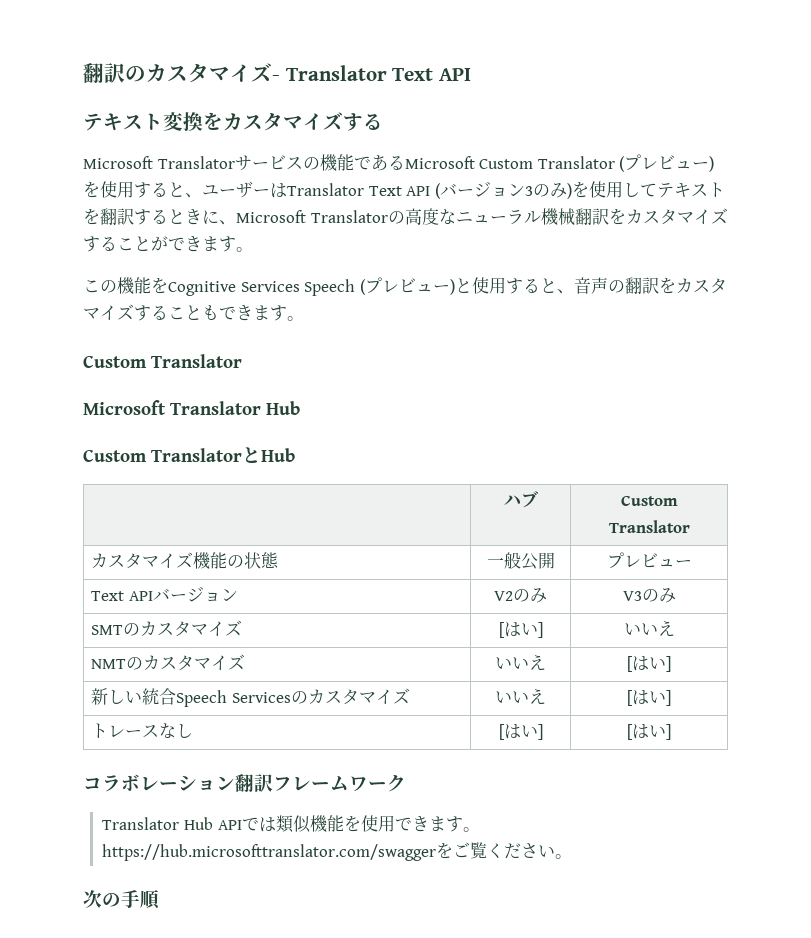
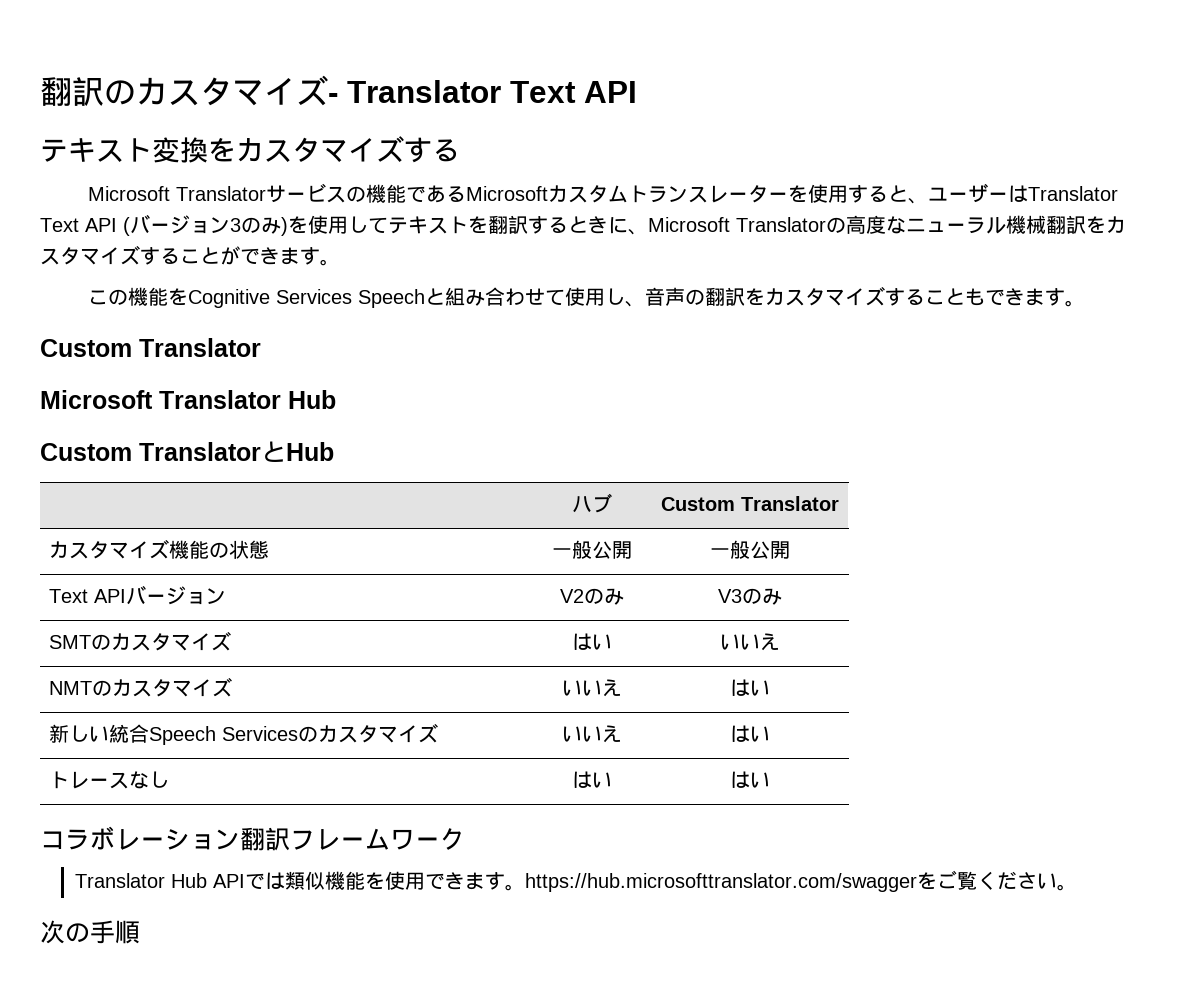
- Microsoft Translatorサービスの機能であるMicrosoft Custom Translator (プレビュー)を使用すると、ユーザーはTranslator Text API (バージョン3のみ)を使用してテキストを翻訳するときに、Microsoft Translatorの高度なニューラル機械翻訳をカスタマイズすることができます。
+ Microsoft Translatorサービスの機能であるMicrosoftカスタムトランスレーターを使用すると、ユーザーはTranslator Text API (バージョン3のみ)を使用してテキストを翻訳するときに、Microsoft Translatorの高度なニューラル機械翻訳をカスタマイズすることができます。
- この機能をCognitive Services Speech (プレビュー)と使用すると、音声の翻訳をカスタマイズすることもできます。
+ この機能をCognitive Services Speechと組み合わせて使用し、音声の翻訳をカスタマイズすることもできます。
- カスタマイズ機能の状態 | 一般公開 | プレビュー
+ カスタマイズ機能の状態 | 一般公開 | 一般公開
- SMTのカスタマイズ | [はい] | いいえ
+ SMTのカスタマイズ | はい | いいえ
- NMTのカスタマイズ | いいえ | [はい]
+ NMTのカスタマイズ | いいえ | はい
- 新しい統合Speech Servicesのカスタマイズ | いいえ | [はい]
+ 新しい統合Speech Servicesのカスタマイズ | いいえ | はい
- トレースなし | [はい] | [はい]
+ トレースなし | はい | はい

